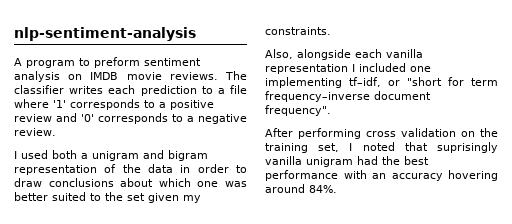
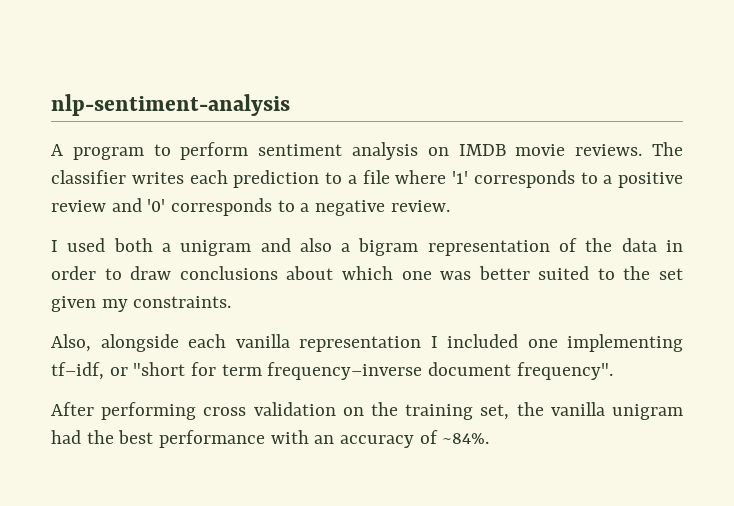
- A program to preform sentiment analysis on IMDB movie reviews.
+ A program to perform sentiment analysis on IMDB movie reviews.
- I used both a unigram and bigram representation of the data in order to draw conclusions about which one was better suited to the set given my constraints.
+ I used both a unigram and also a bigram representation of the data in order to draw conclusions about which one was better suited to the set given my constraints.
- After performing cross validation on the training set, I noted that suprisingly vanilla unigram had the best performance with an accuracy hovering around 84%.
+ After performing cross validation on the training set, the vanilla unigram had the best performance with an accuracy of ~84%.

